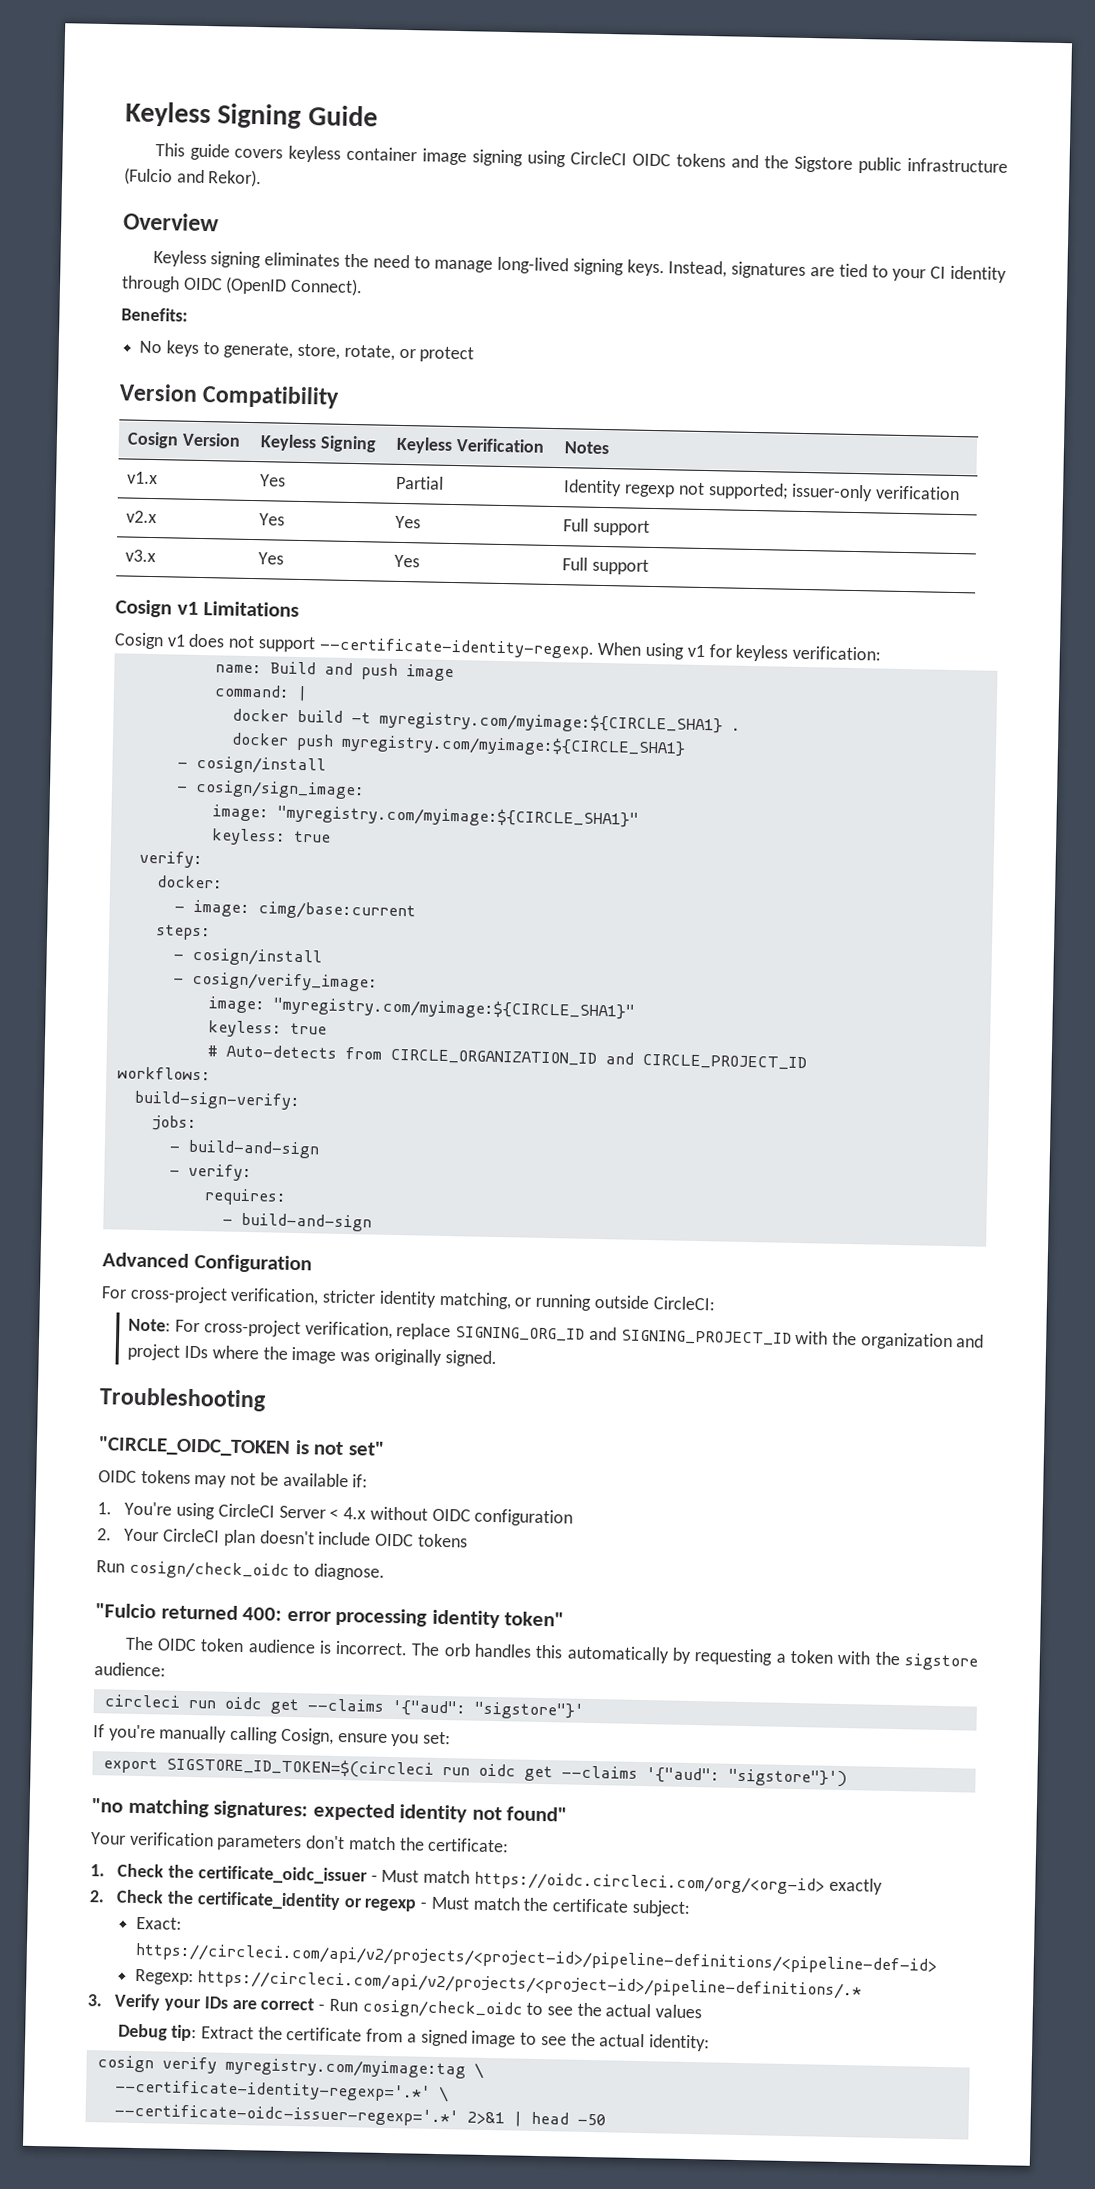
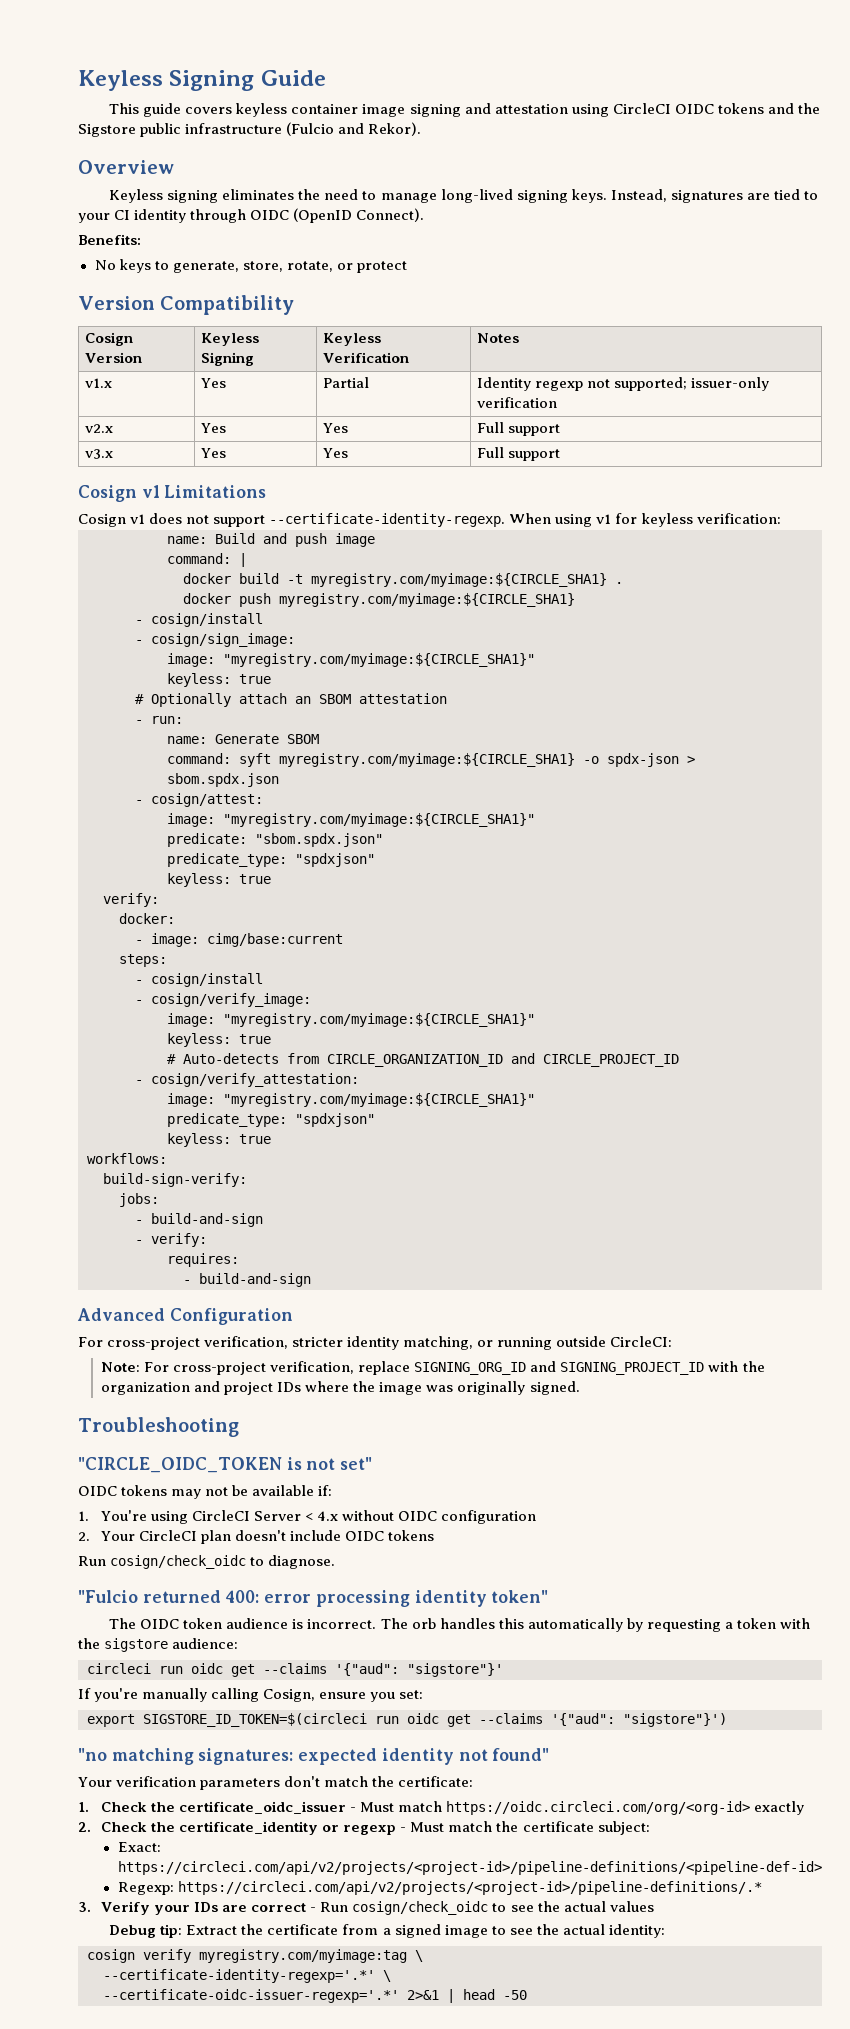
- This guide covers keyless container image signing using CircleCI OIDC tokens and the Sigstore public infrastructure (Fulcio and Rekor).
+ This guide covers keyless container image signing and attestation using CircleCI OIDC tokens and the Sigstore public infrastructure (Fulcio and Rekor).
+ # Optionally attach an SBOM attestation
+ - run:
+ name: Generate SBOM
+ command: syft myregistry.com/myimage:${CIRCLE_SHA1} -o spdx-json > sbom.spdx.json
+ - cosign/attest:
+ image: "myregistry.com/myimage:${CIRCLE_SHA1}"
+ predicate: "sbom.spdx.json"
+ predicate_type: "spdxjson"
+ keyless: true
+ - cosign/verify_attestation:
+ image: "myregistry.com/myimage:${CIRCLE_SHA1}"
+ predicate_type: "spdxjson"
+ keyless: true

